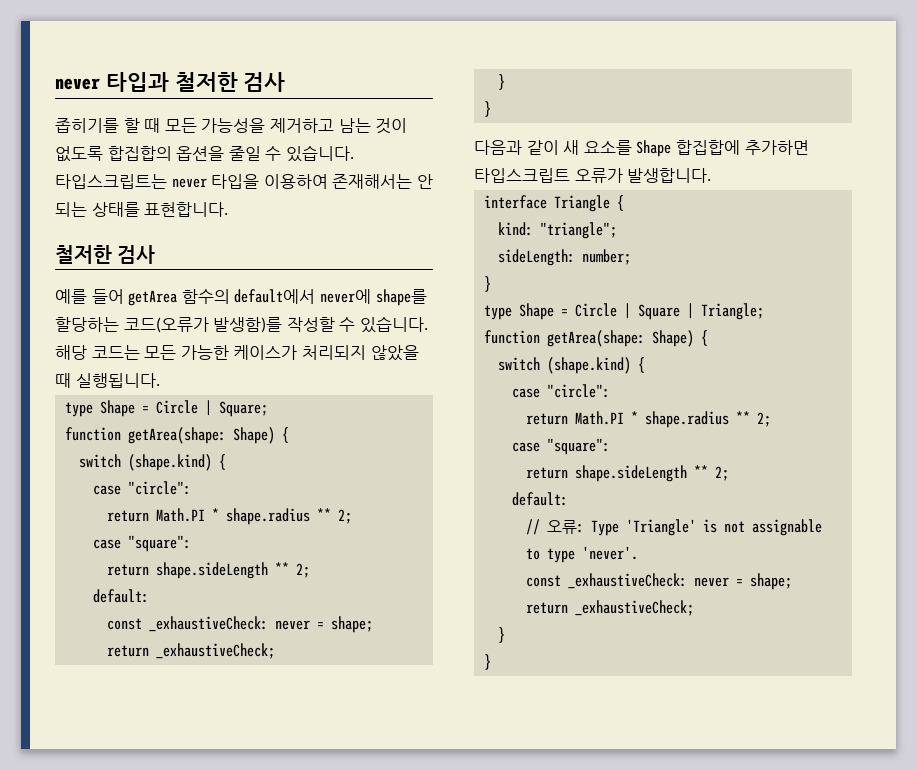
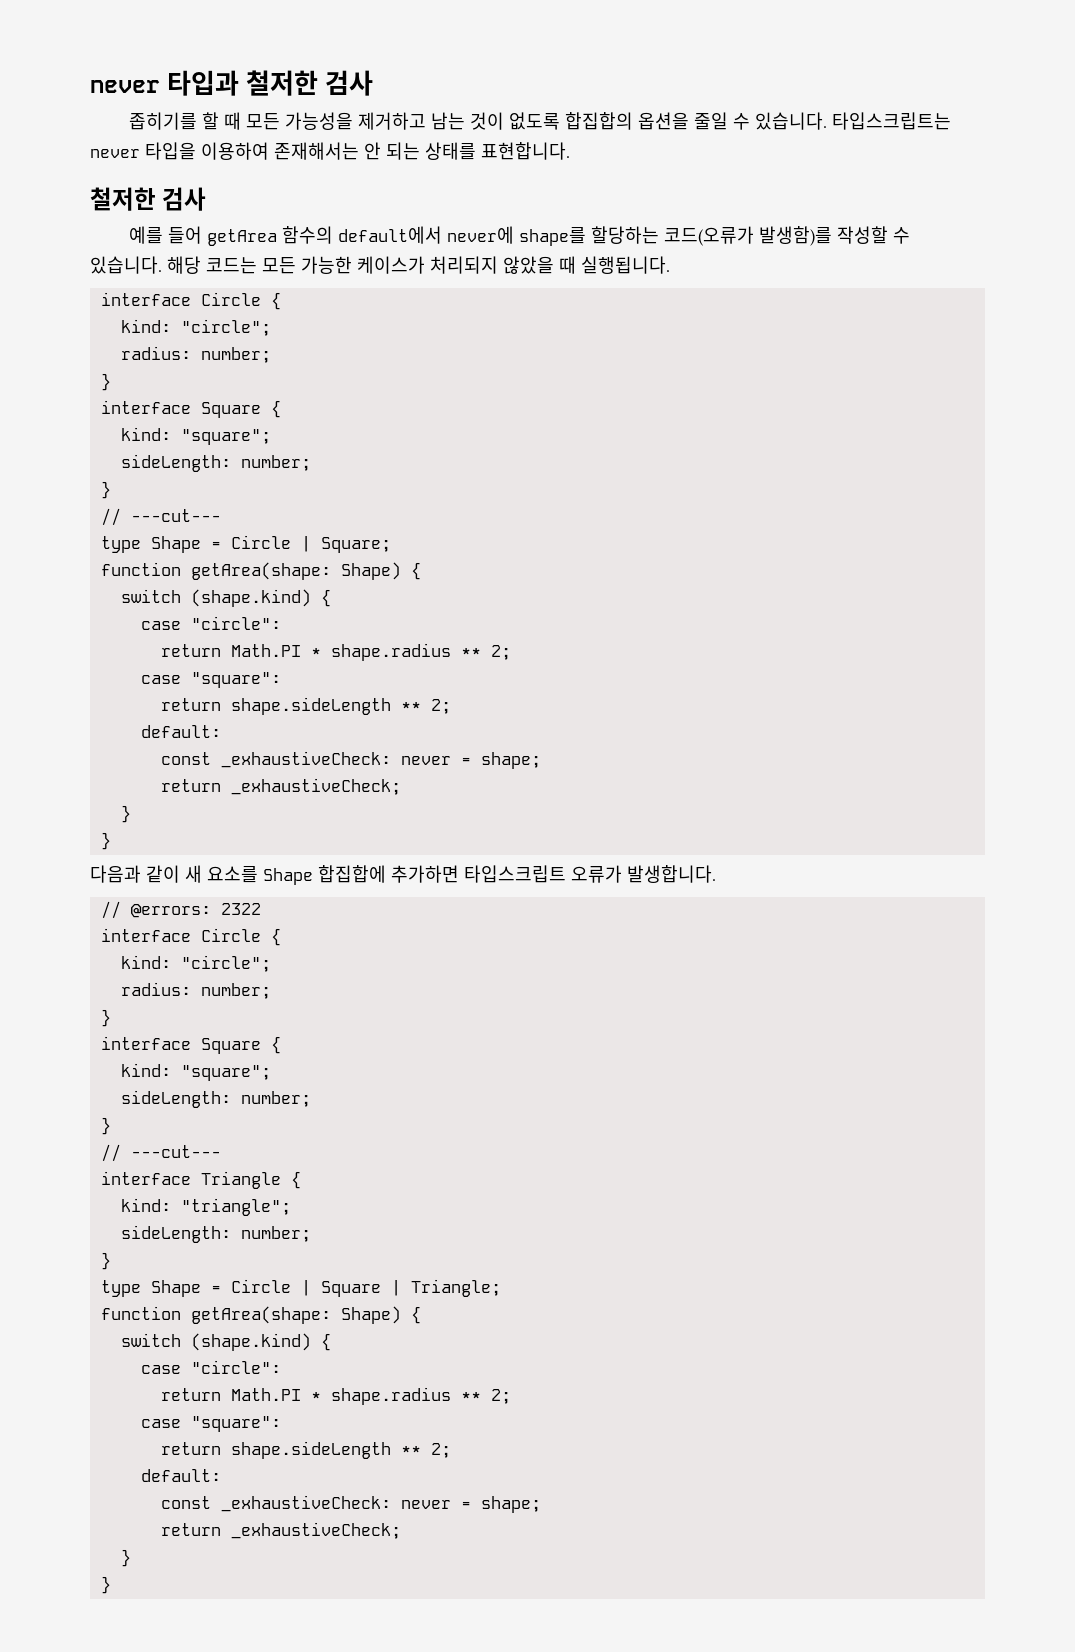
  해당 코드는 모든 가능한 케이스가 처리되지 않았을 때 실행됩니다.
+ interface Circle {
+ kind: "circle";
+ radius: number;
+ }
+ interface Square {
+ kind: "square";
+ sideLength: number;
+ }
+ // ---cut---
+ // @errors: 2322
+ interface Circle {
+ kind: "circle";
+ radius: number;
+ }
+ interface Square {
+ kind: "square";
+ sideLength: number;
+ }
+ // ---cut---
- // 오류: Type 'Triangle' is not assignable to type 'never'.

